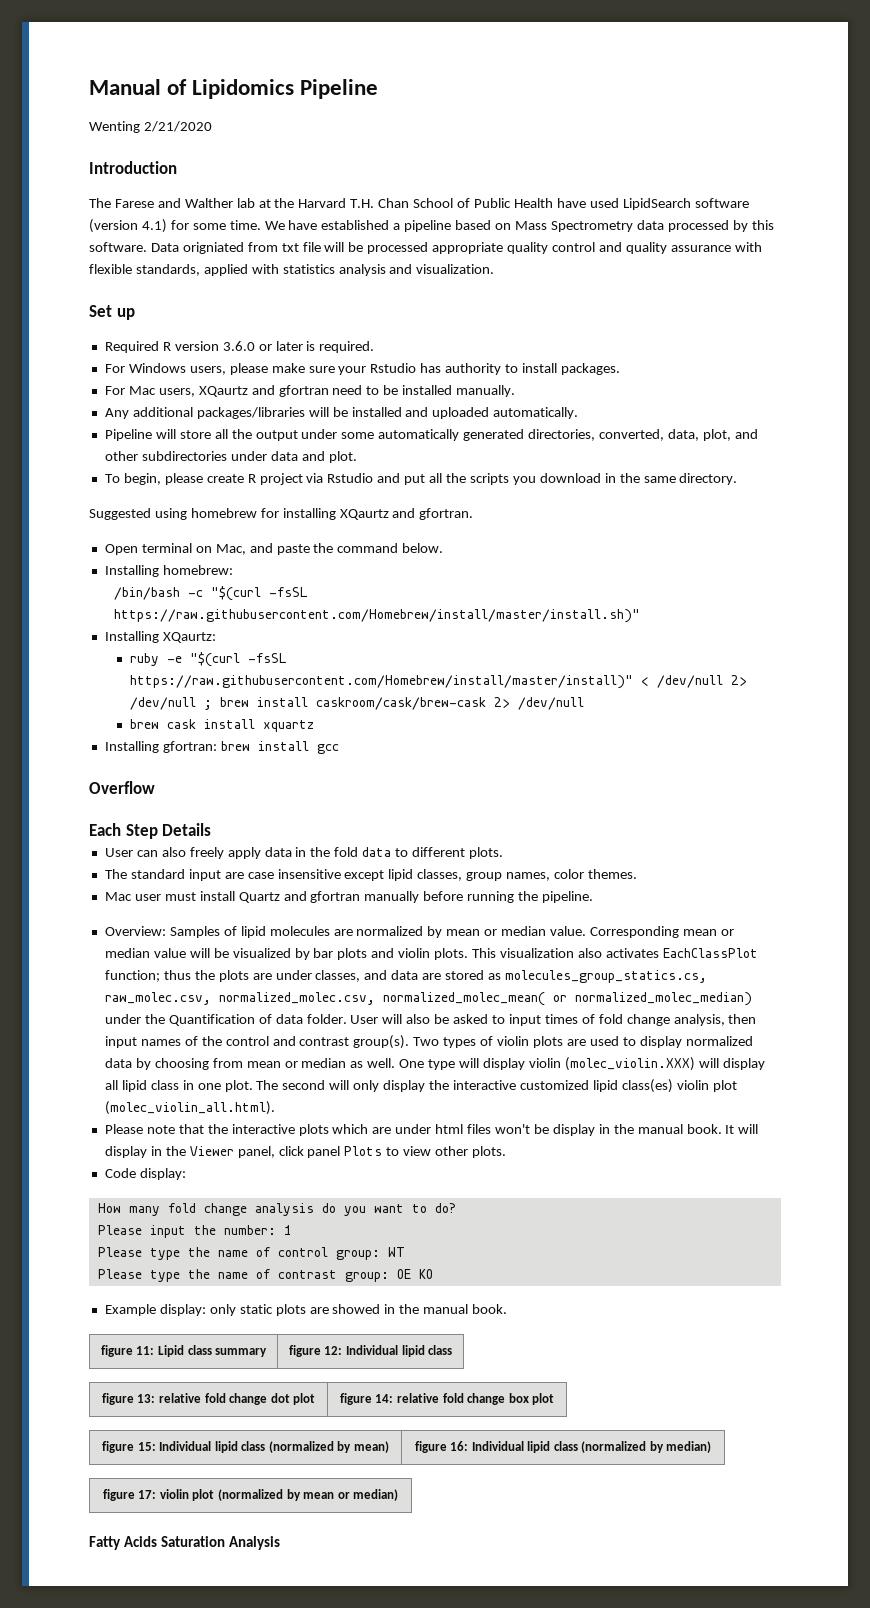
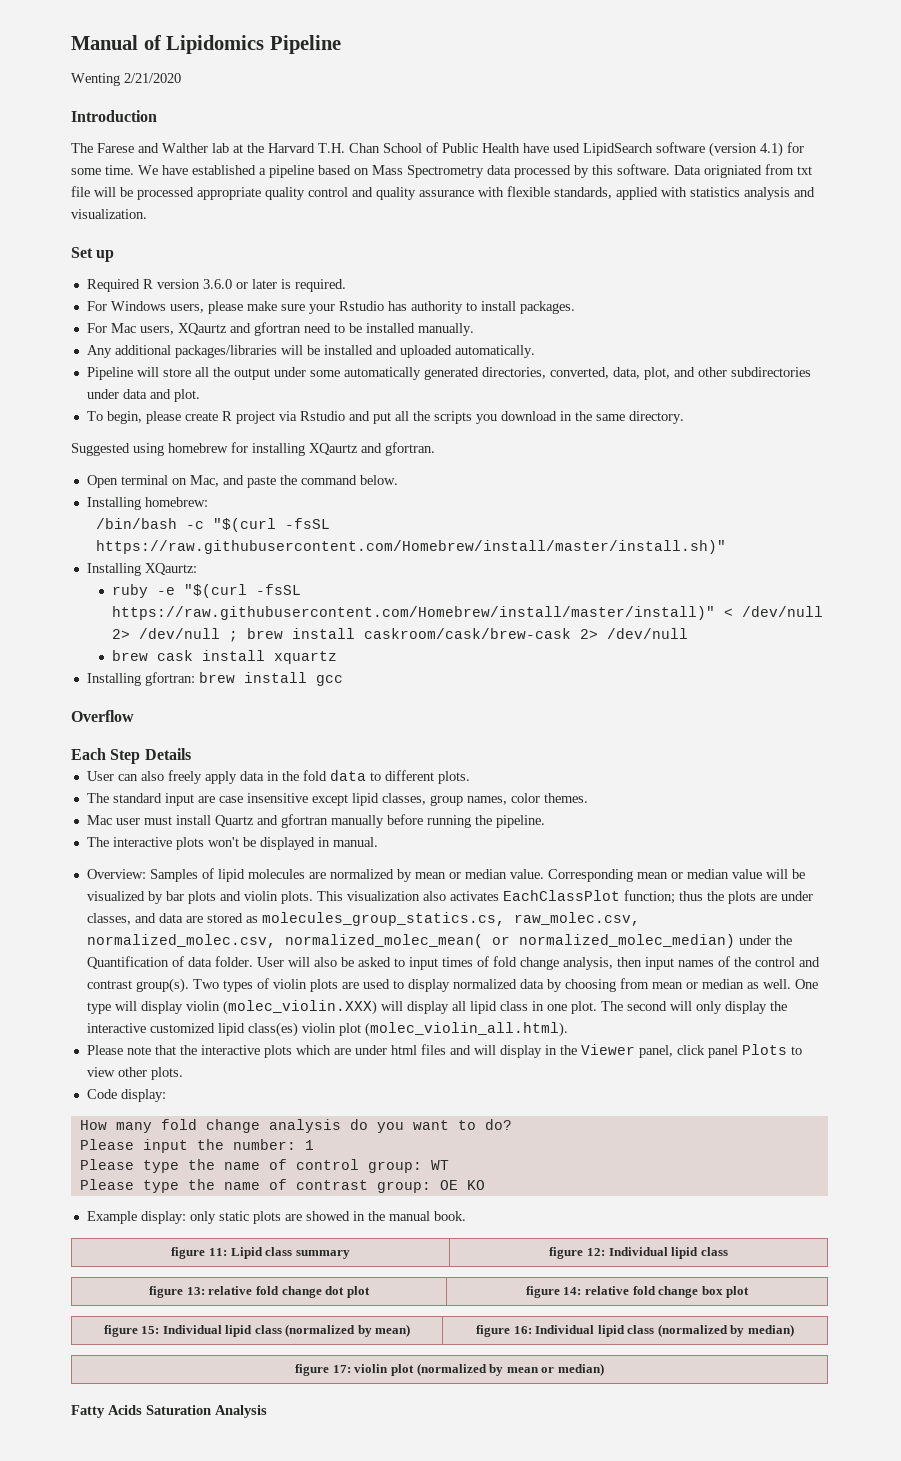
+ The interactive plots won't be displayed in manual.
- Please note that the interactive plots which are under html files won't be display in the manual book. It will display in the Viewer panel, click panel Plots to view other plots.
+ Please note that the interactive plots which are under html files and will display in the Viewer panel, click panel Plots to view other plots.

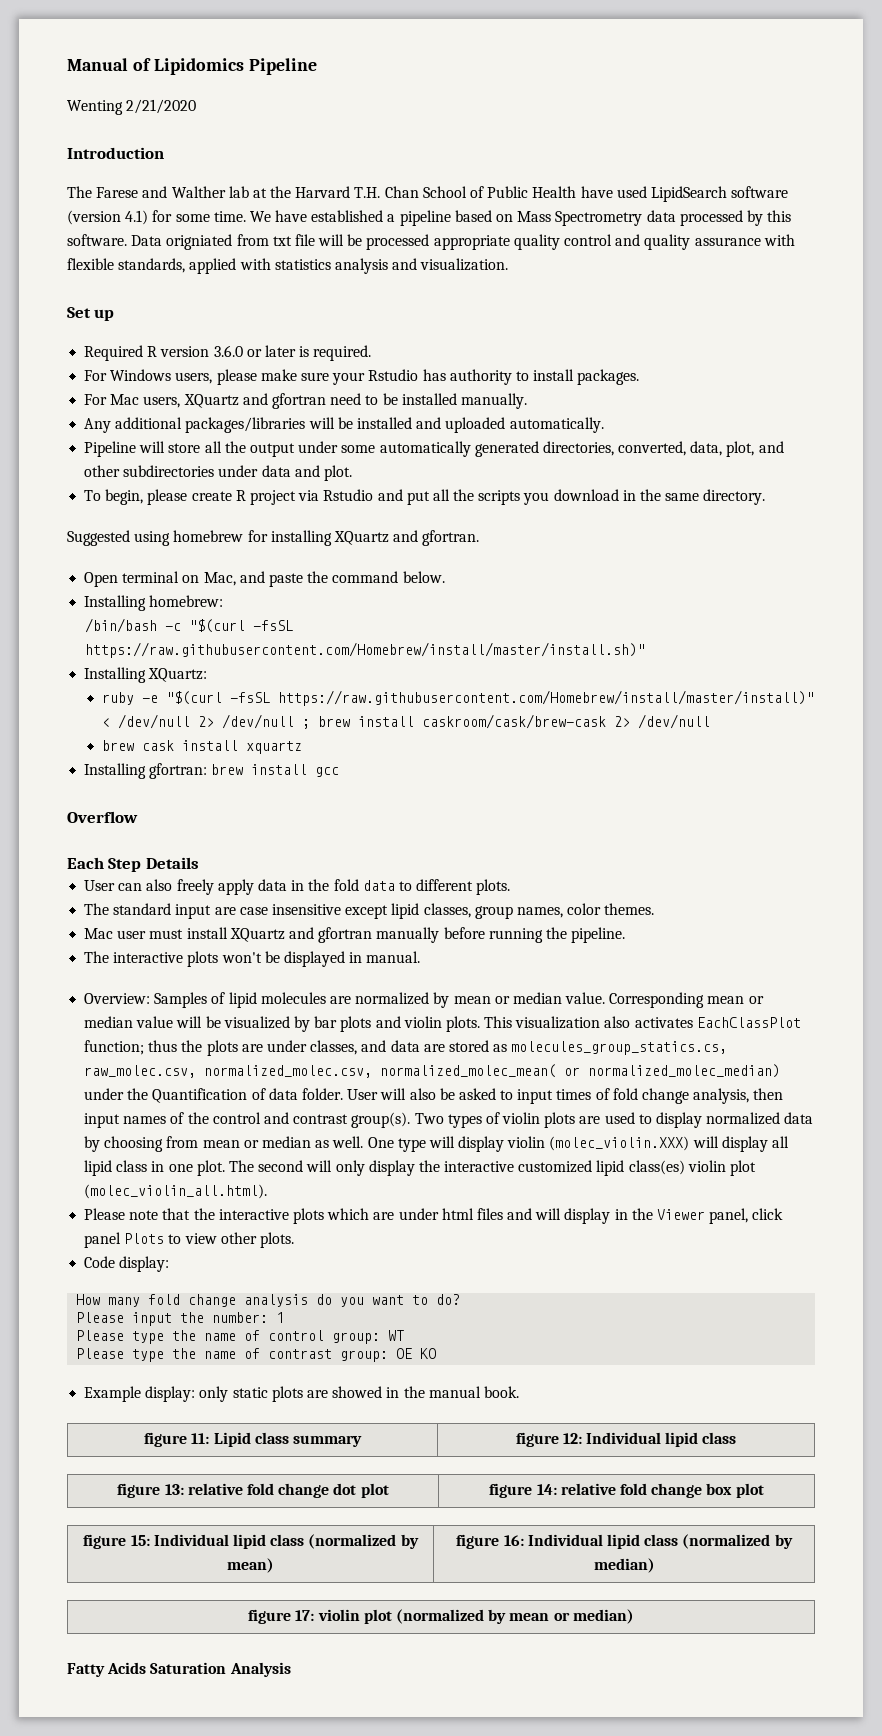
- For Mac users, XQaurtz and gfortran need to be installed manually.
+ For Mac users, XQuartz and gfortran need to be installed manually.
- Suggested using homebrew for installing XQaurtz and gfortran.
+ Suggested using homebrew for installing XQuartz and gfortran.
- Installing XQaurtz:
+ Installing XQuartz:
- Mac user must install Quartz and gfortran manually before running the pipeline.
+ Mac user must install XQuartz and gfortran manually before running the pipeline.

